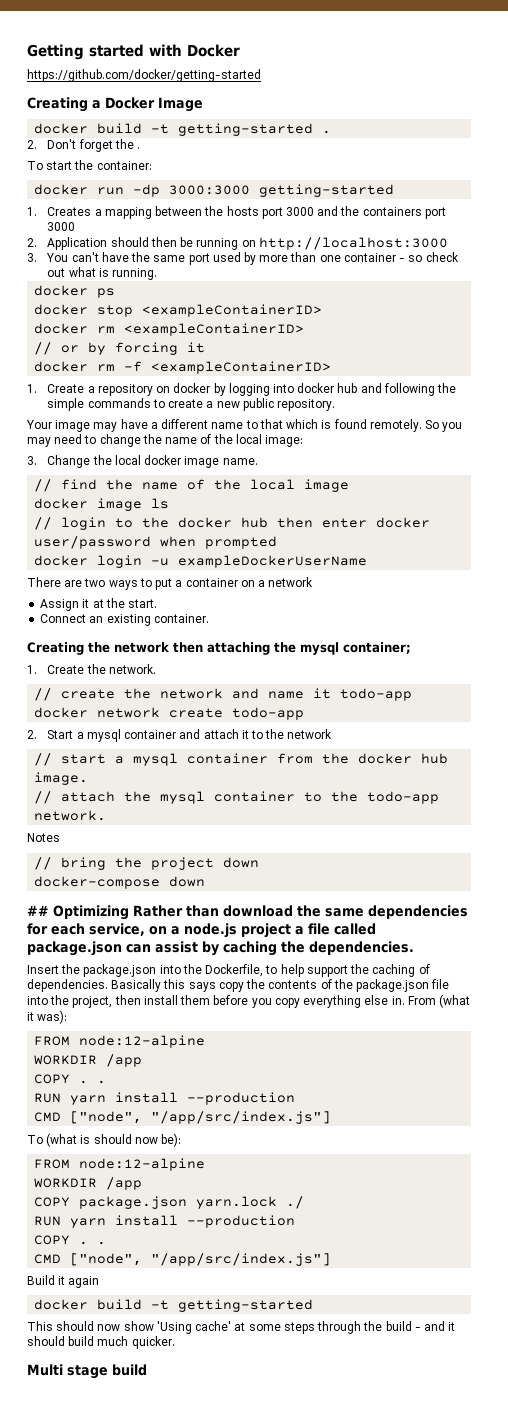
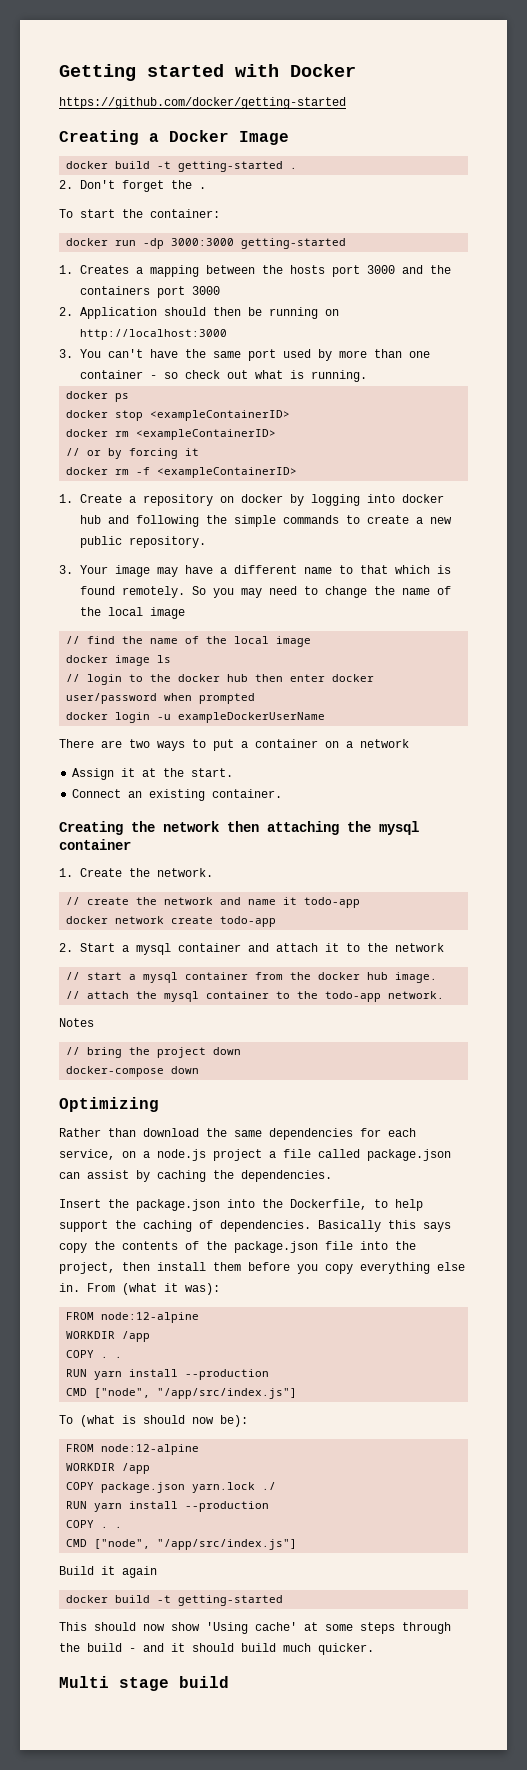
- Your image may have a different name to that which is found remotely.
+ 3. Your image may have a different name to that which is found remotely.
- So you may need to change the name of the local image:
- 3. Change the local docker image name.
+ So you may need to change the name of the local image
- Creating the network then attaching the mysql container;
+ Creating the network then attaching the mysql container
- ## Optimizing Rather than download the same dependencies for each service, on a node.js project a file called package.json can assist by caching the dependencies.
+ Optimizing
+ Rather than download the same dependencies for each service, on a node.js project a file called package.json can assist by caching the dependencies.

